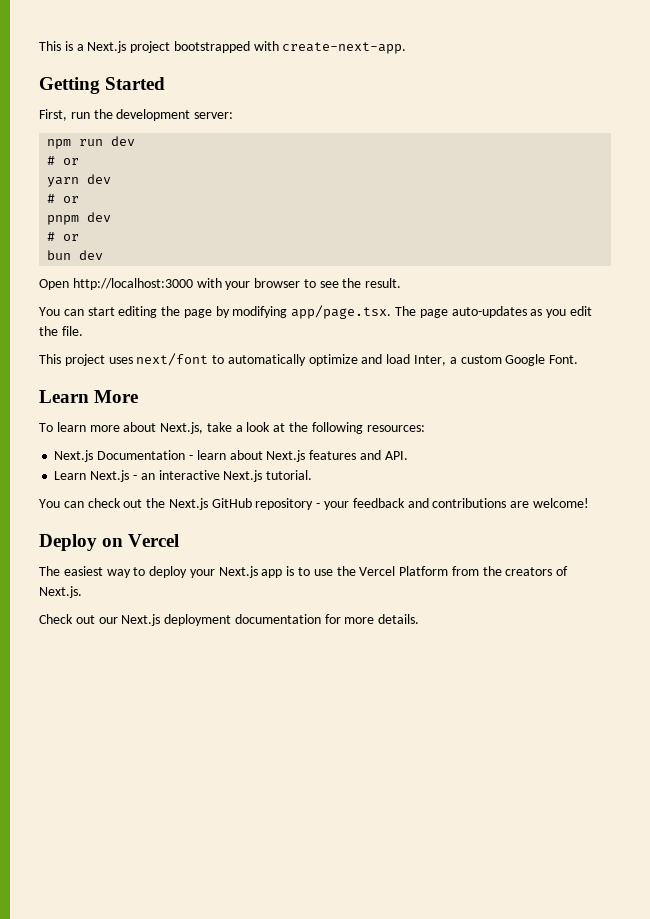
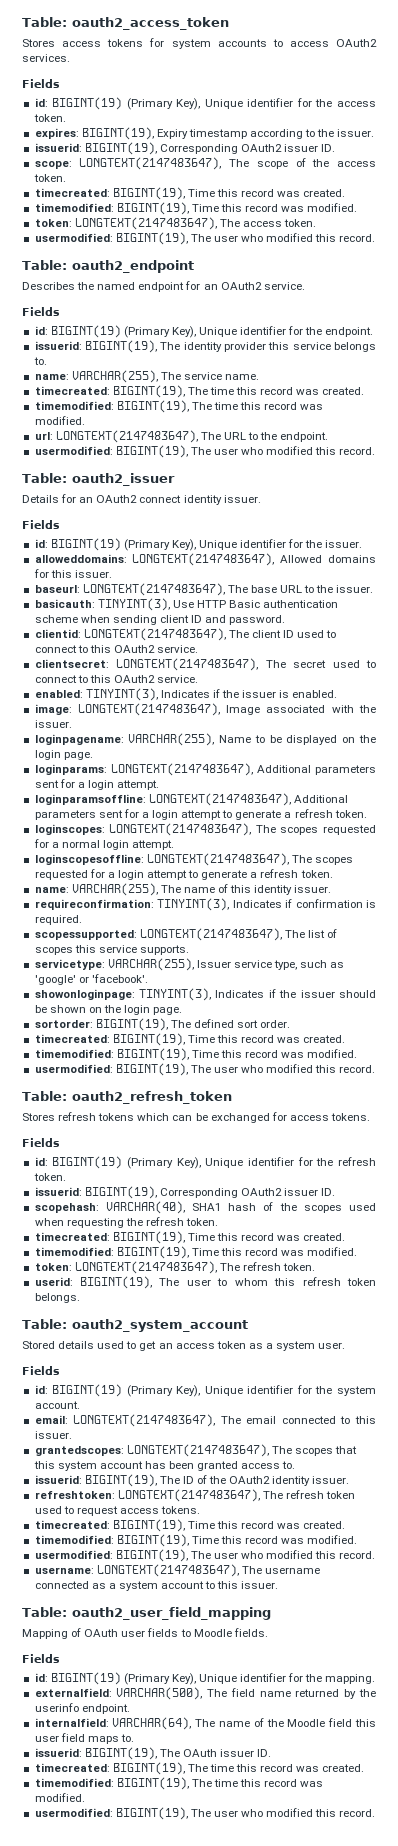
- This is a Next.js project bootstrapped with create-next-app.
- Getting Started
- First, run the development server:
- npm run dev
- # or
- yarn dev
- # or
- pnpm dev
- # or
- bun dev
- Open http://localhost:3000 with your browser to see the result.
- You can start editing the page by modifying app/page.tsx. The page auto-updates as you edit the file.
- This project uses next/font to automatically optimize and load Inter, a custom Google Font.
- Learn More
- To learn more about Next.js, take a look at the following resources:
- Next.js Documentation - learn about Next.js features and API.
- Learn Next.js - an interactive Next.js tutorial.
- You can check out the Next.js GitHub repository - your feedback and contributions are welcome!
- Deploy on Vercel
- The easiest way to deploy your Next.js app is to use the Vercel Platform from the creators of Next.js.
- Check out our Next.js deployment documentation for more details.
+ Table: oauth2_access_token
+ Stores access tokens for system accounts to access OAuth2 services.
+ Fields
+ id: BIGINT(19) (Primary Key), Unique identifier for the access token.
+ expires: BIGINT(19), Expiry timestamp according to the issuer.
+ issuerid: BIGINT(19), Corresponding OAuth2 issuer ID.
+ scope: LONGTEXT(2147483647), The scope of the access token.
+ timecreated: BIGINT(19), Time this record was created.
+ timemodified: BIGINT(19), Time this record was modified.
+ token: LONGTEXT(2147483647), The access token.
+ usermodified: BIGINT(19), The user who modified this record.
+ Table: oauth2_endpoint
+ Describes the named endpoint for an OAuth2 service.
+ Fields
+ id: BIGINT(19) (Primary Key), Unique identifier for the endpoint.
+ issuerid: BIGINT(19), The identity provider this service belongs to.
+ name: VARCHAR(255), The service name.
+ timecreated: BIGINT(19), The time this record was created.
+ timemodified: BIGINT(19), The time this record was modified.
+ url: LONGTEXT(2147483647), The URL to the endpoint.
+ usermodified: BIGINT(19), The user who modified this record.
+ Table: oauth2_issuer
+ Details for an OAuth2 connect identity issuer.
+ Fields
+ id: BIGINT(19) (Primary Key), Unique identifier for the issuer.
+ alloweddomains: LONGTEXT(2147483647), Allowed domains for this issuer.
+ baseurl: LONGTEXT(2147483647), The base URL to the issuer.
+ basicauth: TINYINT(3), Use HTTP Basic authentication scheme when sending client ID and password.
+ clientid: LONGTEXT(2147483647), The client ID used to connect to this OAuth2 service.
+ clientsecret: LONGTEXT(2147483647), The secret used to connect to this OAuth2 service.
+ enabled: TINYINT(3), Indicates if the issuer is enabled.
+ image: LONGTEXT(2147483647), Image associated with the issuer.
+ loginpagename: VARCHAR(255), Name to be displayed on the login page.
+ loginparams: LONGTEXT(2147483647), Additional parameters sent for a login attempt.
+ loginparamsoffline: LONGTEXT(2147483647), Additional parameters sent for a login attempt to generate a refresh token.
+ loginscopes: LONGTEXT(2147483647), The scopes requested for a normal login attempt.
+ loginscopesoffline: LONGTEXT(2147483647), The scopes requested for a login attempt to generate a refresh token.
+ name: VARCHAR(255), The name of this identity issuer.
+ requireconfirmation: TINYINT(3), Indicates if confirmation is required.
+ scopessupported: LONGTEXT(2147483647), The list of scopes this service supports.
+ servicetype: VARCHAR(255), Issuer service type, such as 'google' or 'facebook'.
+ showonloginpage: TINYINT(3), Indicates if the issuer should be shown on the login page.
+ sortorder: BIGINT(19), The defined sort order.
+ timecreated: BIGINT(19), Time this record was created.
+ timemodified: BIGINT(19), Time this record was modified.
+ usermodified: BIGINT(19), The user who modified this record.
+ Table: oauth2_refresh_token
+ Stores refresh tokens which can be exchanged for access tokens.
+ Fields
+ id: BIGINT(19) (Primary Key), Unique identifier for the refresh token.
+ issuerid: BIGINT(19), Corresponding OAuth2 issuer ID.
+ scopehash: VARCHAR(40), SHA1 hash of the scopes used when requesting the refresh token.
+ timecreated: BIGINT(19), Time this record was created.
+ timemodified: BIGINT(19), Time this record was modified.
+ token: LONGTEXT(2147483647), The refresh token.
+ userid: BIGINT(19), The user to whom this refresh token belongs.
+ Table: oauth2_system_account
+ Stored details used to get an access token as a system user.
+ Fields
+ id: BIGINT(19) (Primary Key), Unique identifier for the system account.
+ email: LONGTEXT(2147483647), The email connected to this issuer.
+ grantedscopes: LONGTEXT(2147483647), The scopes that this system account has been granted access to.
+ issuerid: BIGINT(19), The ID of the OAuth2 identity issuer.
+ refreshtoken: LONGTEXT(2147483647), The refresh token used to request access tokens.
+ timecreated: BIGINT(19), Time this record was created.
+ timemodified: BIGINT(19), Time this record was modified.
+ usermodified: BIGINT(19), The user who modified this record.
+ username: LONGTEXT(2147483647), The username connected as a system account to this issuer.
+ Table: oauth2_user_field_mapping
+ Mapping of OAuth user fields to Moodle fields.
+ Fields
+ id: BIGINT(19) (Primary Key), Unique identifier for the mapping.
+ externalfield: VARCHAR(500), The field name returned by the userinfo endpoint.
+ internalfield: VARCHAR(64), The name of the Moodle field this user field maps to.
+ issuerid: BIGINT(19), The OAuth issuer ID.
+ timecreated: BIGINT(19), The time this record was created.
+ timemodified: BIGINT(19), The time this record was modified.
+ usermodified: BIGINT(19), The user who modified this record.

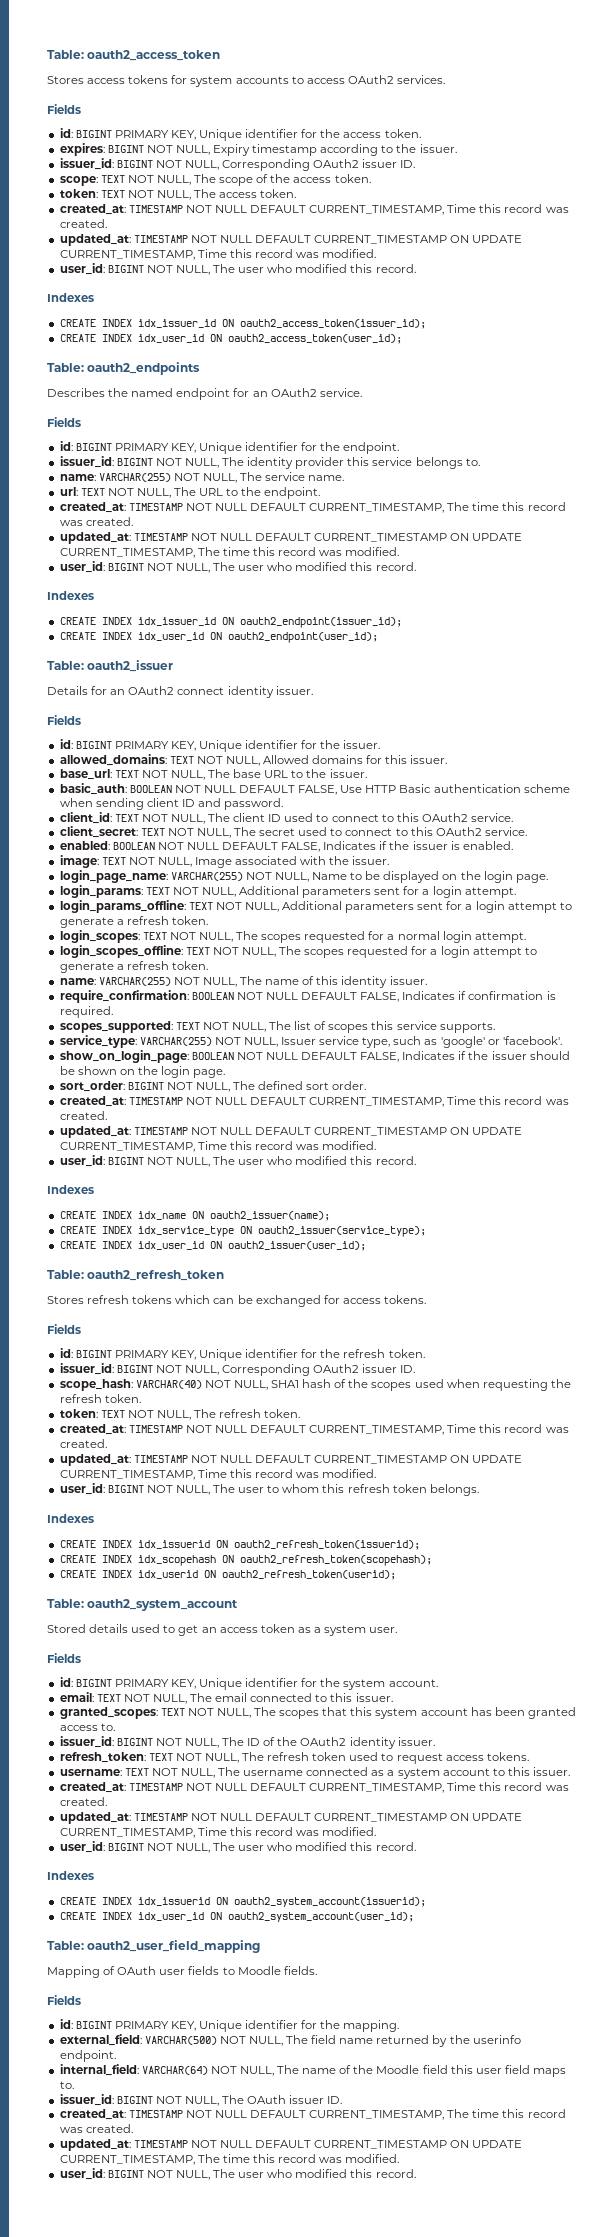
- id: BIGINT(19) (Primary Key), Unique identifier for the access token.
+ id: BIGINT PRIMARY KEY, Unique identifier for the access token.
- expires: BIGINT(19), Expiry timestamp according to the issuer.
- issuerid: BIGINT(19), Corresponding OAuth2 issuer ID.
+ expires: BIGINT NOT NULL, Expiry timestamp according to the issuer.
+ issuer_id: BIGINT NOT NULL, Corresponding OAuth2 issuer ID.
- scope: LONGTEXT(2147483647), The scope of the access token.
- timecreated: BIGINT(19), Time this record was created.
- timemodified: BIGINT(19), Time this record was modified.
- token: LONGTEXT(2147483647), The access token.
- usermodified: BIGINT(19), The user who modified this record.
- Table: oauth2_endpoint
+ scope: TEXT NOT NULL, The scope of the access token.
+ token: TEXT NOT NULL, The access token.
+ created_at: TIMESTAMP NOT NULL DEFAULT CURRENT_TIMESTAMP, Time this record was created.
+ updated_at: TIMESTAMP NOT NULL DEFAULT CURRENT_TIMESTAMP ON UPDATE CURRENT_TIMESTAMP, Time this record was modified.
+ user_id: BIGINT NOT NULL, The user who modified this record.
+ Indexes
+ CREATE INDEX idx_issuer_id ON oauth2_access_token(issuer_id);
+ CREATE INDEX idx_user_id ON oauth2_access_token(user_id);
+ Table: oauth2_endpoints
- id: BIGINT(19) (Primary Key), Unique identifier for the endpoint.
+ id: BIGINT PRIMARY KEY, Unique identifier for the endpoint.
- issuerid: BIGINT(19), The identity provider this service belongs to.
+ issuer_id: BIGINT NOT NULL, The identity provider this service belongs to.
- name: VARCHAR(255), The service name.
- timecreated: BIGINT(19), The time this record was created.
- timemodified: BIGINT(19), The time this record was modified.
- url: LONGTEXT(2147483647), The URL to the endpoint.
- usermodified: BIGINT(19), The user who modified this record.
+ name: VARCHAR(255) NOT NULL, The service name.
+ url: TEXT NOT NULL, The URL to the endpoint.
+ created_at: TIMESTAMP NOT NULL DEFAULT CURRENT_TIMESTAMP, The time this record was created.
+ updated_at: TIMESTAMP NOT NULL DEFAULT CURRENT_TIMESTAMP ON UPDATE CURRENT_TIMESTAMP, The time this record was modified.
+ user_id: BIGINT NOT NULL, The user who modified this record.
+ Indexes
+ CREATE INDEX idx_issuer_id ON oauth2_endpoint(issuer_id);
+ CREATE INDEX idx_user_id ON oauth2_endpoint(user_id);
- id: BIGINT(19) (Primary Key), Unique identifier for the issuer.
+ id: BIGINT PRIMARY KEY, Unique identifier for the issuer.
- alloweddomains: LONGTEXT(2147483647), Allowed domains for this issuer.
+ allowed_domains: TEXT NOT NULL, Allowed domains for this issuer.
- baseurl: LONGTEXT(2147483647), The base URL to the issuer.
+ base_url: TEXT NOT NULL, The base URL to the issuer.
- basicauth: TINYINT(3), Use HTTP Basic authentication scheme when sending client ID and password.
+ basic_auth: BOOLEAN NOT NULL DEFAULT FALSE, Use HTTP Basic authentication scheme when sending client ID and password.
- clientid: LONGTEXT(2147483647), The client ID used to connect to this OAuth2 service.
+ client_id: TEXT NOT NULL, The client ID used to connect to this OAuth2 service.
- clientsecret: LONGTEXT(2147483647), The secret used to connect to this OAuth2 service.
+ client_secret: TEXT NOT NULL, The secret used to connect to this OAuth2 service.
- enabled: TINYINT(3), Indicates if the issuer is enabled.
+ enabled: BOOLEAN NOT NULL DEFAULT FALSE, Indicates if the issuer is enabled.
- image: LONGTEXT(2147483647), Image associated with the issuer.
+ image: TEXT NOT NULL, Image associated with the issuer.
- loginpagename: VARCHAR(255), Name to be displayed on the login page.
+ login_page_name: VARCHAR(255) NOT NULL, Name to be displayed on the login page.
- loginparams: LONGTEXT(2147483647), Additional parameters sent for a login attempt.
+ login_params: TEXT NOT NULL, Additional parameters sent for a login attempt.
- loginparamsoffline: LONGTEXT(2147483647), Additional parameters sent for a login attempt to generate a refresh token.
+ login_params_offline: TEXT NOT NULL, Additional parameters sent for a login attempt to generate a refresh token.
- loginscopes: LONGTEXT(2147483647), The scopes requested for a normal login attempt.
+ login_scopes: TEXT NOT NULL, The scopes requested for a normal login attempt.
- loginscopesoffline: LONGTEXT(2147483647), The scopes requested for a login attempt to generate a refresh token.
+ login_scopes_offline: TEXT NOT NULL, The scopes requested for a login attempt to generate a refresh token.
- name: VARCHAR(255), The name of this identity issuer.
+ name: VARCHAR(255) NOT NULL, The name of this identity issuer.
- requireconfirmation: TINYINT(3), Indicates if confirmation is required.
+ require_confirmation: BOOLEAN NOT NULL DEFAULT FALSE, Indicates if confirmation is required.
- scopessupported: LONGTEXT(2147483647), The list of scopes this service supports.
+ scopes_supported: TEXT NOT NULL, The list of scopes this service supports.
- servicetype: VARCHAR(255), Issuer service type, such as 'google' or 'facebook'.
+ service_type: VARCHAR(255) NOT NULL, Issuer service type, such as 'google' or 'facebook'.
- showonloginpage: TINYINT(3), Indicates if the issuer should be shown on the login page.
+ show_on_login_page: BOOLEAN NOT NULL DEFAULT FALSE, Indicates if the issuer should be shown on the login page.
- sortorder: BIGINT(19), The defined sort order.
- timecreated: BIGINT(19), Time this record was created.
- timemodified: BIGINT(19), Time this record was modified.
- usermodified: BIGINT(19), The user who modified this record.
+ sort_order: BIGINT NOT NULL, The defined sort order.
+ created_at: TIMESTAMP NOT NULL DEFAULT CURRENT_TIMESTAMP, Time this record was created.
+ updated_at: TIMESTAMP NOT NULL DEFAULT CURRENT_TIMESTAMP ON UPDATE CURRENT_TIMESTAMP, Time this record was modified.
+ user_id: BIGINT NOT NULL, The user who modified this record.
+ Indexes
+ CREATE INDEX idx_name ON oauth2_issuer(name);
+ CREATE INDEX idx_service_type ON oauth2_issuer(service_type);
+ CREATE INDEX idx_user_id ON oauth2_issuer(user_id);
- id: BIGINT(19) (Primary Key), Unique identifier for the refresh token.
- issuerid: BIGINT(19), Corresponding OAuth2 issuer ID.
- scopehash: VARCHAR(40), SHA1 hash of the scopes used when requesting the refresh token.
- timecreated: BIGINT(19), Time this record was created.
- timemodified: BIGINT(19), Time this record was modified.
- token: LONGTEXT(2147483647), The refresh token.
- userid: BIGINT(19), The user to whom this refresh token belongs.
+ id: BIGINT PRIMARY KEY, Unique identifier for the refresh token.
+ issuer_id: BIGINT NOT NULL, Corresponding OAuth2 issuer ID.
+ scope_hash: VARCHAR(40) NOT NULL, SHA1 hash of the scopes used when requesting the refresh token.
+ token: TEXT NOT NULL, The refresh token.
+ created_at: TIMESTAMP NOT NULL DEFAULT CURRENT_TIMESTAMP, Time this record was created.
+ updated_at: TIMESTAMP NOT NULL DEFAULT CURRENT_TIMESTAMP ON UPDATE CURRENT_TIMESTAMP, Time this record was modified.
+ user_id: BIGINT NOT NULL, The user to whom this refresh token belongs.
+ Indexes
+ CREATE INDEX idx_issuerid ON oauth2_refresh_token(issuerid);
+ CREATE INDEX idx_scopehash ON oauth2_refresh_token(scopehash);
+ CREATE INDEX idx_userid ON oauth2_refresh_token(userid);
- id: BIGINT(19) (Primary Key), Unique identifier for the system account.
+ id: BIGINT PRIMARY KEY, Unique identifier for the system account.
- email: LONGTEXT(2147483647), The email connected to this issuer.
+ email: TEXT NOT NULL, The email connected to this issuer.
- grantedscopes: LONGTEXT(2147483647), The scopes that this system account has been granted access to.
+ granted_scopes: TEXT NOT NULL, The scopes that this system account has been granted access to.
- issuerid: BIGINT(19), The ID of the OAuth2 identity issuer.
+ issuer_id: BIGINT NOT NULL, The ID of the OAuth2 identity issuer.
- refreshtoken: LONGTEXT(2147483647), The refresh token used to request access tokens.
- timecreated: BIGINT(19), Time this record was created.
- timemodified: BIGINT(19), Time this record was modified.
- usermodified: BIGINT(19), The user who modified this record.
- username: LONGTEXT(2147483647), The username connected as a system account to this issuer.
+ refresh_token: TEXT NOT NULL, The refresh token used to request access tokens.
+ username: TEXT NOT NULL, The username connected as a system account to this issuer.
+ created_at: TIMESTAMP NOT NULL DEFAULT CURRENT_TIMESTAMP, Time this record was created.
+ updated_at: TIMESTAMP NOT NULL DEFAULT CURRENT_TIMESTAMP ON UPDATE CURRENT_TIMESTAMP, Time this record was modified.
+ user_id: BIGINT NOT NULL, The user who modified this record.
+ Indexes
+ CREATE INDEX idx_issuerid ON oauth2_system_account(issuerid);
+ CREATE INDEX idx_user_id ON oauth2_system_account(user_id);
- id: BIGINT(19) (Primary Key), Unique identifier for the mapping.
+ id: BIGINT PRIMARY KEY, Unique identifier for the mapping.
- externalfield: VARCHAR(500), The field name returned by the userinfo endpoint.
+ external_field: VARCHAR(500) NOT NULL, The field name returned by the userinfo endpoint.
- internalfield: VARCHAR(64), The name of the Moodle field this user field maps to.
+ internal_field: VARCHAR(64) NOT NULL, The name of the Moodle field this user field maps to.
- issuerid: BIGINT(19), The OAuth issuer ID.
- timecreated: BIGINT(19), The time this record was created.
- timemodified: BIGINT(19), The time this record was modified.
- usermodified: BIGINT(19), The user who modified this record.
+ issuer_id: BIGINT NOT NULL, The OAuth issuer ID.
+ created_at: TIMESTAMP NOT NULL DEFAULT CURRENT_TIMESTAMP, The time this record was created.
+ updated_at: TIMESTAMP NOT NULL DEFAULT CURRENT_TIMESTAMP ON UPDATE CURRENT_TIMESTAMP, The time this record was modified.
+ user_id: BIGINT NOT NULL, The user who modified this record.

